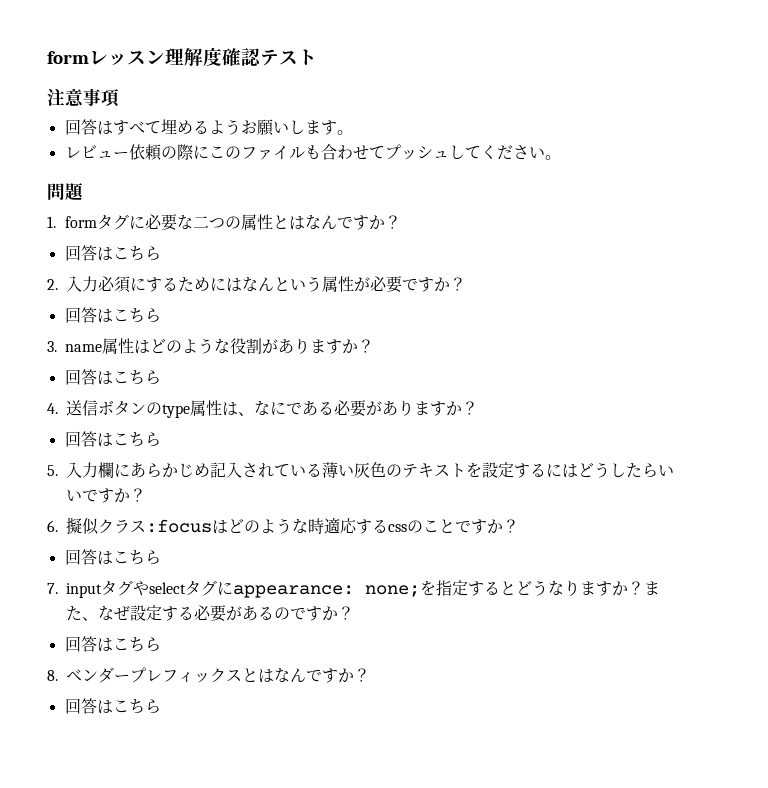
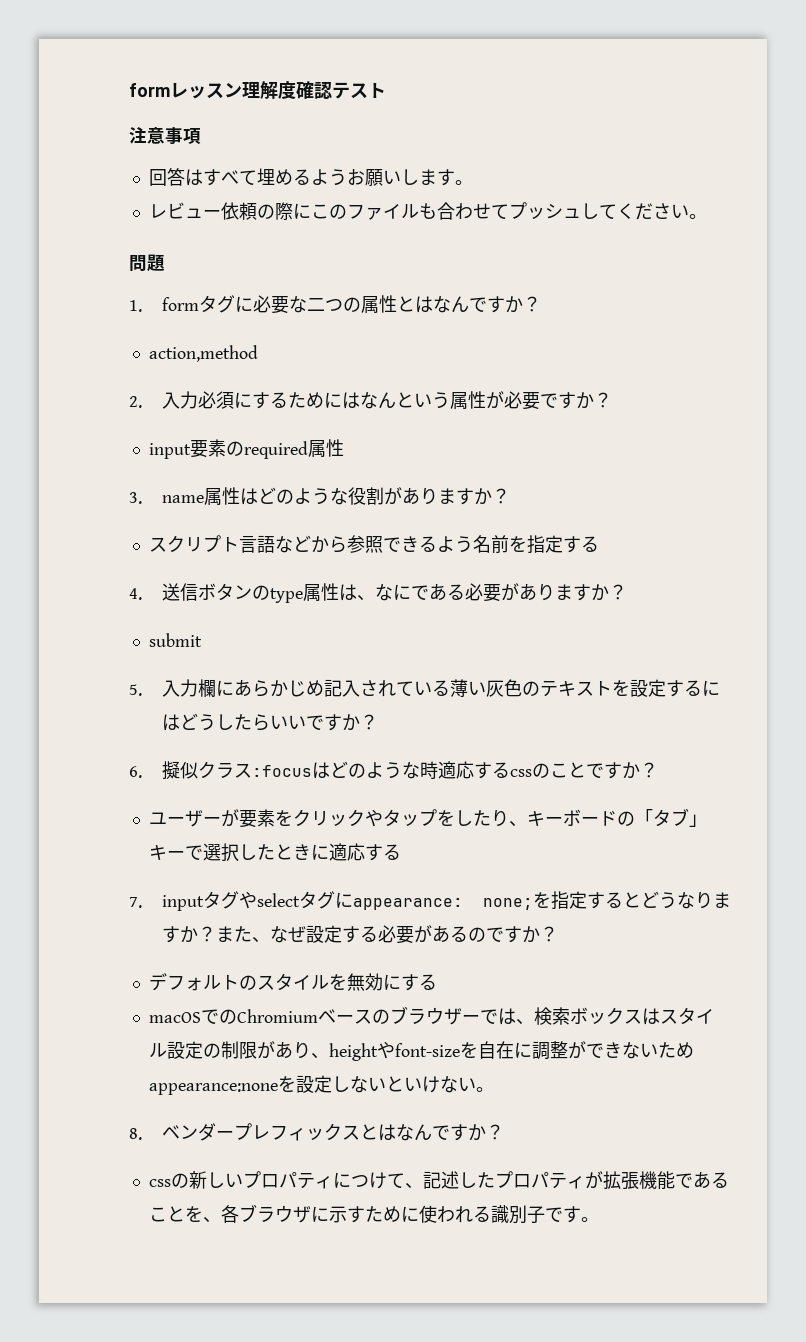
  1. formタグに必要な二つの属性とはなんですか？
- 回答はこちら
+ action,method
  2.入力必須にするためにはなんという属性が必要ですか？
- 回答はこちら
+ input要素のrequired属性
  3. name属性はどのような役割がありますか？
- 回答はこちら
+ スクリプト言語などから参照できるよう名前を指定する
  4.送信ボタンのtype属性は、なにである必要がありますか？
- 回答はこちら
+ submit
  6.擬似クラス:focusはどのような時適応するcssのことですか？
- 回答はこちら
+ ユーザーが要素をクリックやタップをしたり、キーボードの「タブ」キーで選択したときに適応する
  また、なぜ設定する必要があるのですか？
- 回答はこちら
+ デフォルトのスタイルを無効にする
+ macOSでのChromiumベースのブラウザーでは、検索ボックスはスタイル設定の制限があり、heightやfont-sizeを自在に調整ができないためappearance:noneを設定しないといけない。
  8.ベンダープレフィックスとはなんですか？
- 回答はこちら
+ cssの新しいプロパティにつけて、記述したプロパティが拡張機能であることを、各ブラウザに示すために使われる識別子です。

